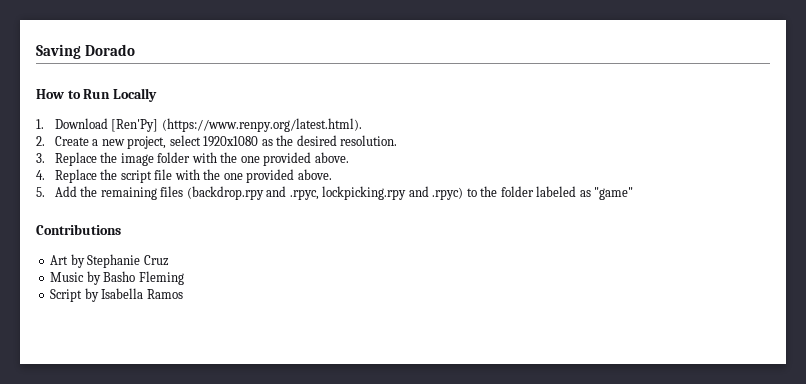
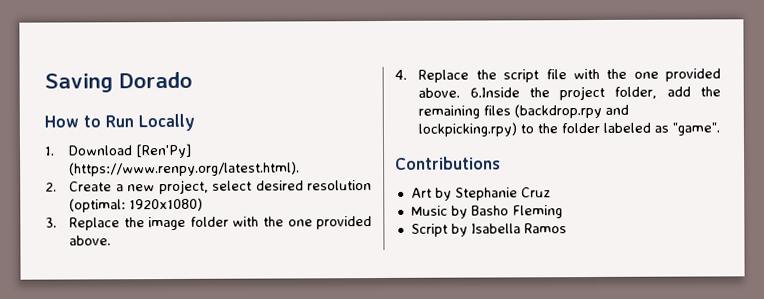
- 2. Create a new project, select 1920x1080 as the desired resolution.
+ 2. Create a new project, select desired resolution (optimal: 1920x1080)
- 4. Replace the script file with the one provided above.
- 5. Add the remaining files (backdrop.rpy and .rpyc, lockpicking.rpy and .rpyc) to the folder labeled as "game"
+ 4. Replace the script file with the one provided above. 6.Inside the project folder, add the remaining files (backdrop.rpy and lockpicking.rpy) to the folder labeled as "game".

